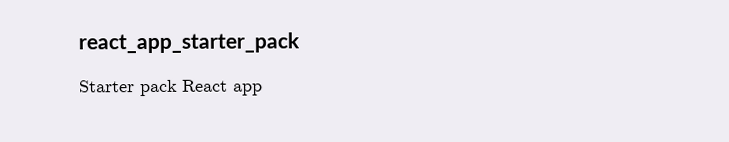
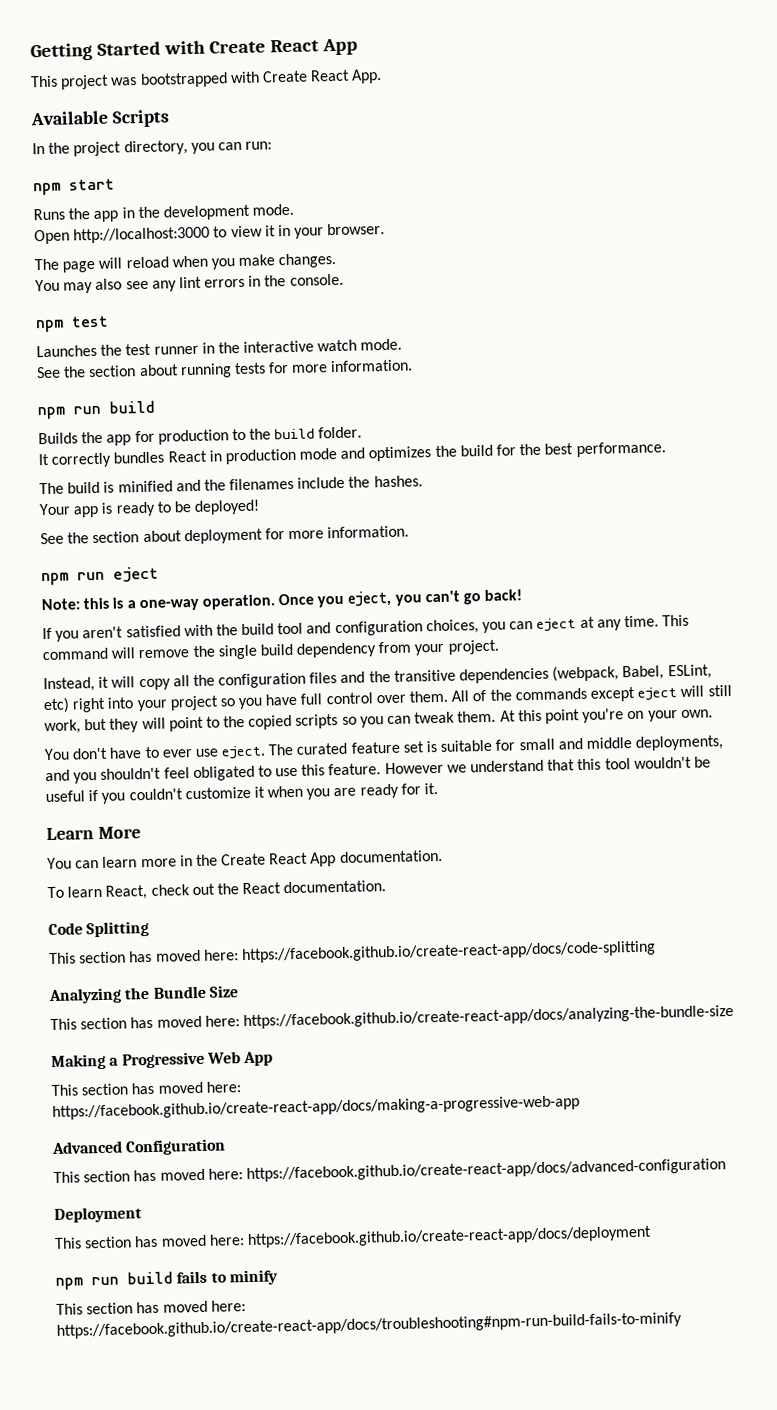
- react_app_starter_pack
- Starter pack React app
+ Getting Started with Create React App
+ This project was bootstrapped with Create React App.
+ Available Scripts
+ In the project directory, you can run:
+ npm start
+ Runs the app in the development mode.
+ Open http://localhost:3000 to view it in your browser.
+ The page will reload when you make changes.
+ You may also see any lint errors in the console.
+ npm test
+ Launches the test runner in the interactive watch mode.
+ See the section about running tests for more information.
+ npm run build
+ Builds the app for production to the build folder.
+ It correctly bundles React in production mode and optimizes the build for the best performance.
+ The build is minified and the filenames include the hashes.
+ Your app is ready to be deployed!
+ See the section about deployment for more information.
+ npm run eject
+ Note: this is a one-way operation. Once you eject, you can't go back!
+ If you aren't satisfied with the build tool and configuration choices, you can eject at any time. This command will remove the single build dependency from your project.
+ Instead, it will copy all the configuration files and the transitive dependencies (webpack, Babel, ESLint, etc) right into your project so you have full control over them. All of the commands except eject will still work, but they will point to the copied scripts so you can tweak them. At this point you're on your own.
+ You don't have to ever use eject. The curated feature set is suitable for small and middle deployments, and you shouldn't feel obligated to use this feature. However we understand that this tool wouldn't be useful if you couldn't customize it when you are ready for it.
+ Learn More
+ You can learn more in the Create React App documentation.
+ To learn React, check out the React documentation.
+ Code Splitting
+ This section has moved here: https://facebook.github.io/create-react-app/docs/code-splitting
+ Analyzing the Bundle Size
+ This section has moved here: https://facebook.github.io/create-react-app/docs/analyzing-the-bundle-size
+ Making a Progressive Web App
+ This section has moved here: https://facebook.github.io/create-react-app/docs/making-a-progressive-web-app
+ Advanced Configuration
+ This section has moved here: https://facebook.github.io/create-react-app/docs/advanced-configuration
+ Deployment
+ This section has moved here: https://facebook.github.io/create-react-app/docs/deployment
+ npm run build fails to minify
+ This section has moved here: https://facebook.github.io/create-react-app/docs/troubleshooting#npm-run-build-fails-to-minify

